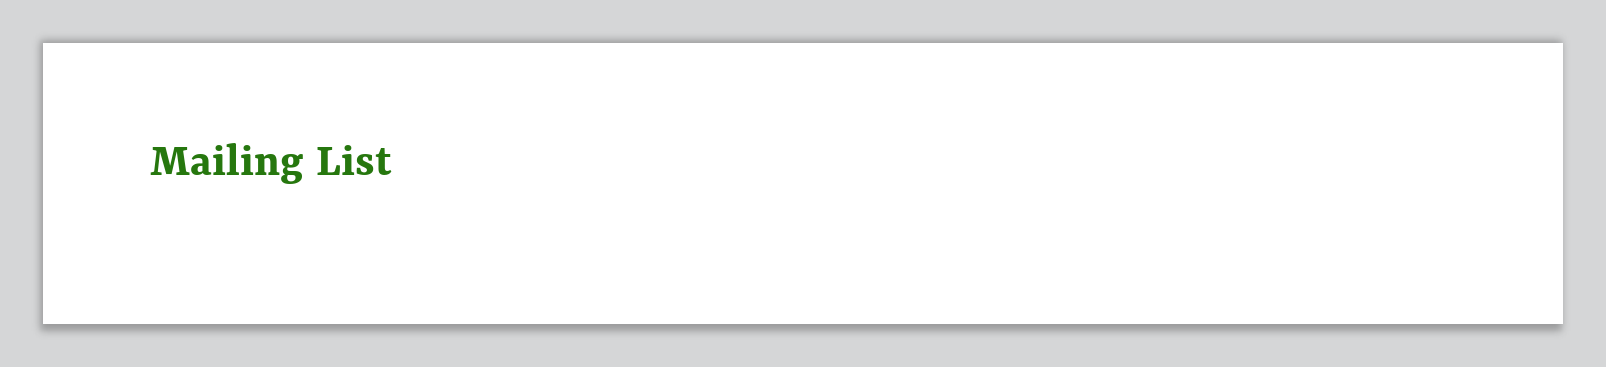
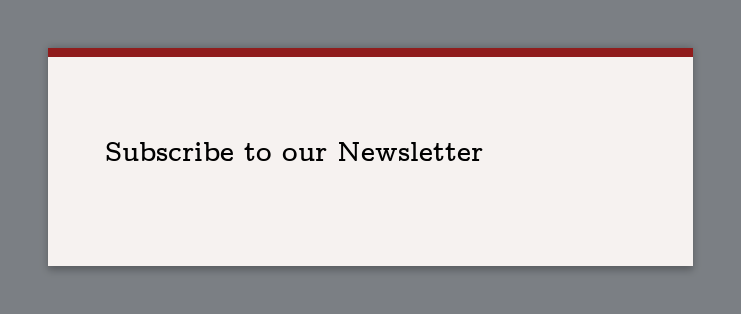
- Mailing List
+ Subscribe to our Newsletter

